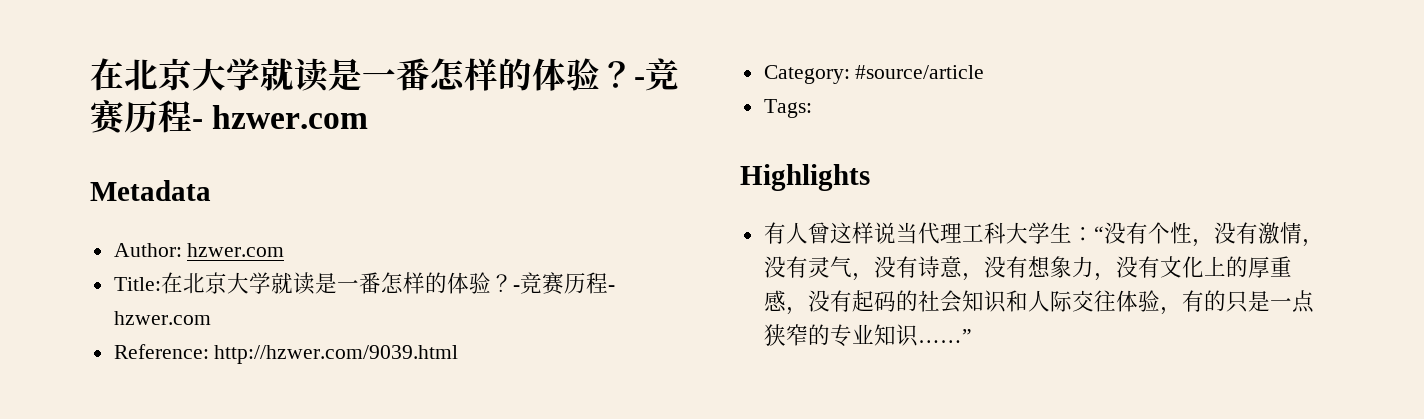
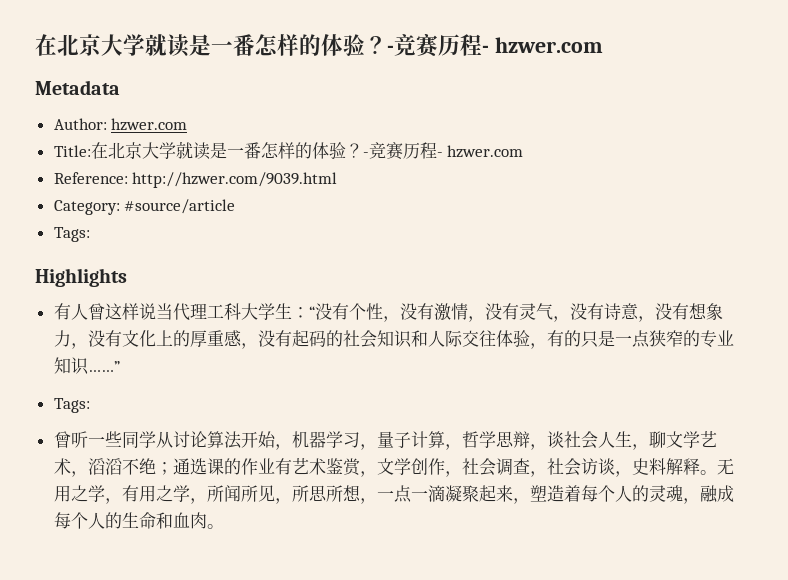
  有人曾这样说当代理工科大学生：“没有个性，没有激情，没有灵气，没有诗意，没有想象力，没有文化上的厚重感，没有起码的社会知识和人际交往体验，有的只是一点狭窄的专业知识……”
+ Tags:
+ 曾听一些同学从讨论算法开始，机器学习，量子计算，哲学思辩，谈社会人生，聊文学艺术，滔滔不绝；通选课的作业有艺术鉴赏，文学创作，社会调查，社会访谈，史料解释。无用之学，有用之学，所闻所见，所思所想，一点一滴凝聚起来，塑造着每个人的灵魂，融成每个人的生命和血肉。

